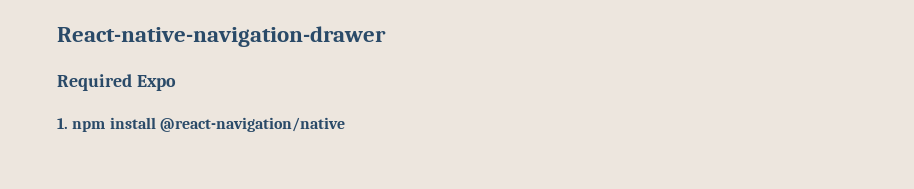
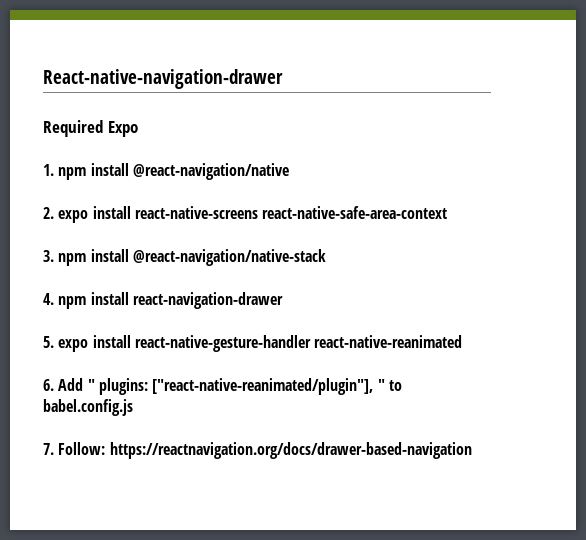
+ 2. expo install react-native-screens react-native-safe-area-context
+ 3. npm install @react-navigation/native-stack
+ 4. npm install react-navigation-drawer
+ 5. expo install react-native-gesture-handler react-native-reanimated
+ 6. Add " plugins: ["react-native-reanimated/plugin"], " to babel.config.js
+ 7. Follow: https://reactnavigation.org/docs/drawer-based-navigation

